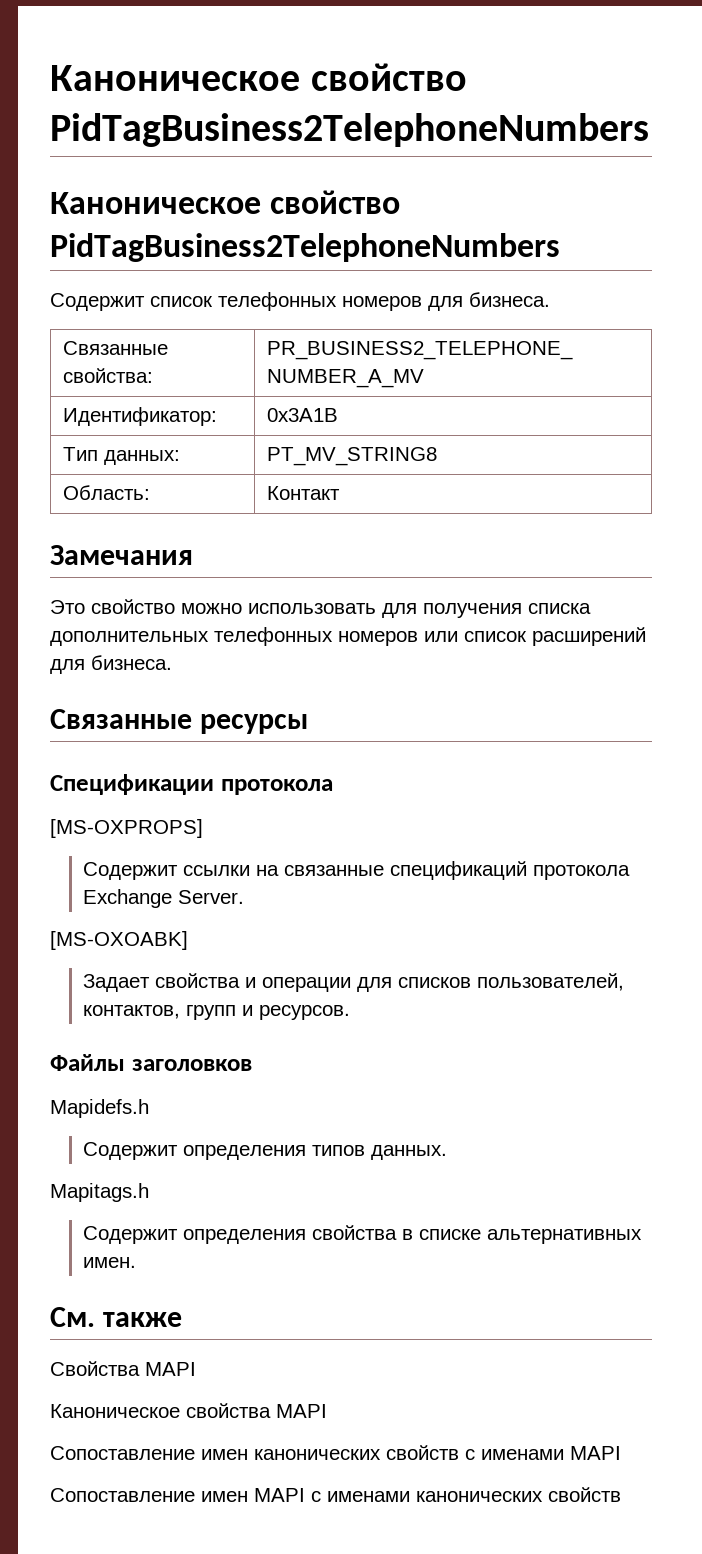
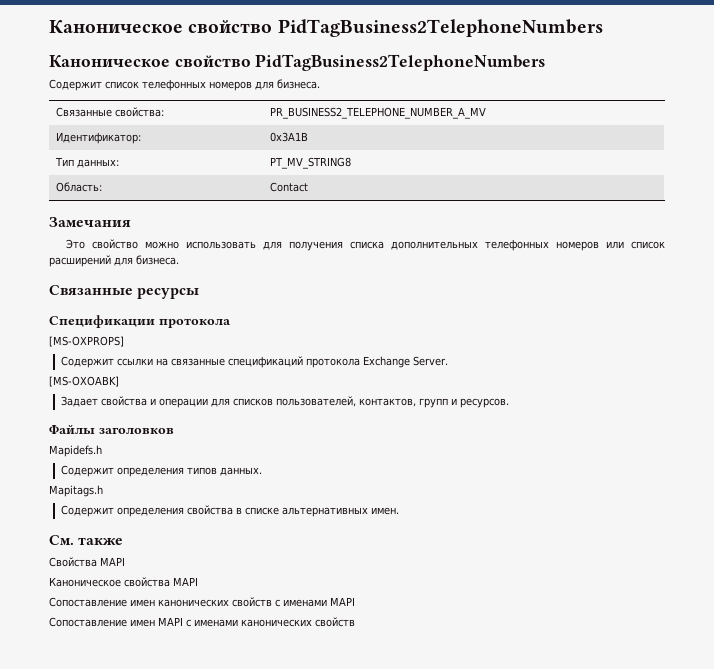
- Область: | Контакт
+ Область: | Contact

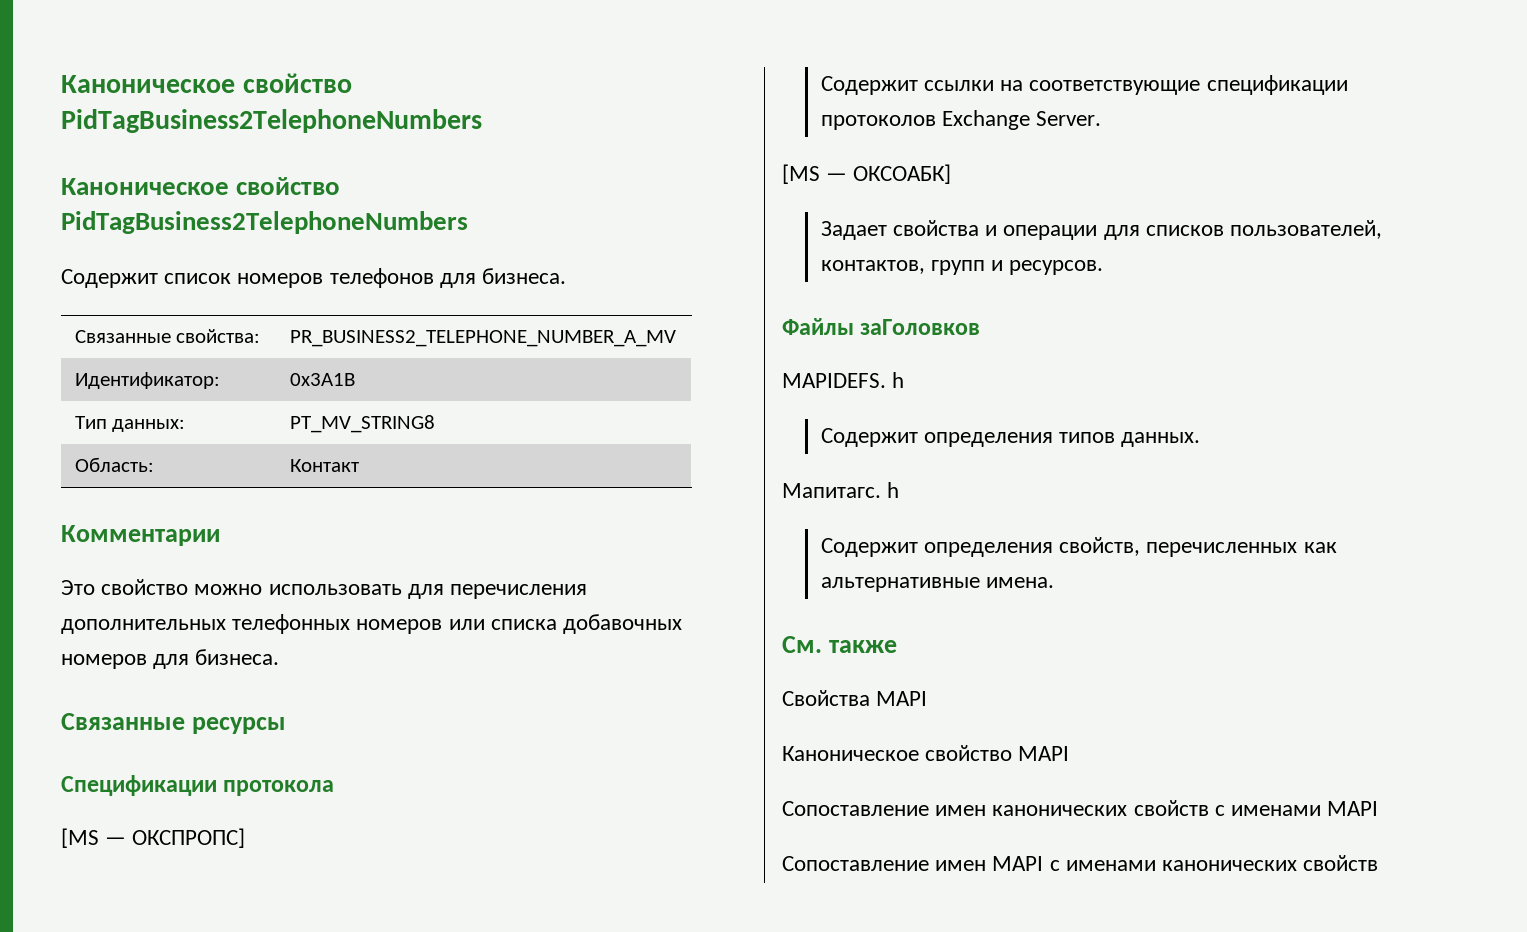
- Содержит список телефонных номеров для бизнеса.
+ Содержит список номеров телефонов для бизнеса.
- Область: | Contact
- Замечания
+ Область: | Контакт
+ Комментарии
- Это свойство можно использовать для получения списка дополнительных телефонных номеров или список расширений для бизнеса.
+ Это свойство можно использовать для перечисления дополнительных телефонных номеров или списка добавочных номеров для бизнеса.
- [MS-OXPROPS]
+ [MS — ОКСПРОПС]
- Содержит ссылки на связанные спецификаций протокола Exchange Server.
+ Содержит ссылки на соответствующие спецификации протоколов Exchange Server.
- [MS-OXOABK]
+ [MS — ОКСОАБК]
- Файлы заголовков
- Mapidefs.h
+ Файлы заГоловков
+ MAPIDEFS. h
- Mapitags.h
- Содержит определения свойства в списке альтернативных имен.
+ Мапитагс. h
+ Содержит определения свойств, перечисленных как альтернативные имена.
- Каноническое свойства MAPI
+ Каноническое свойство MAPI

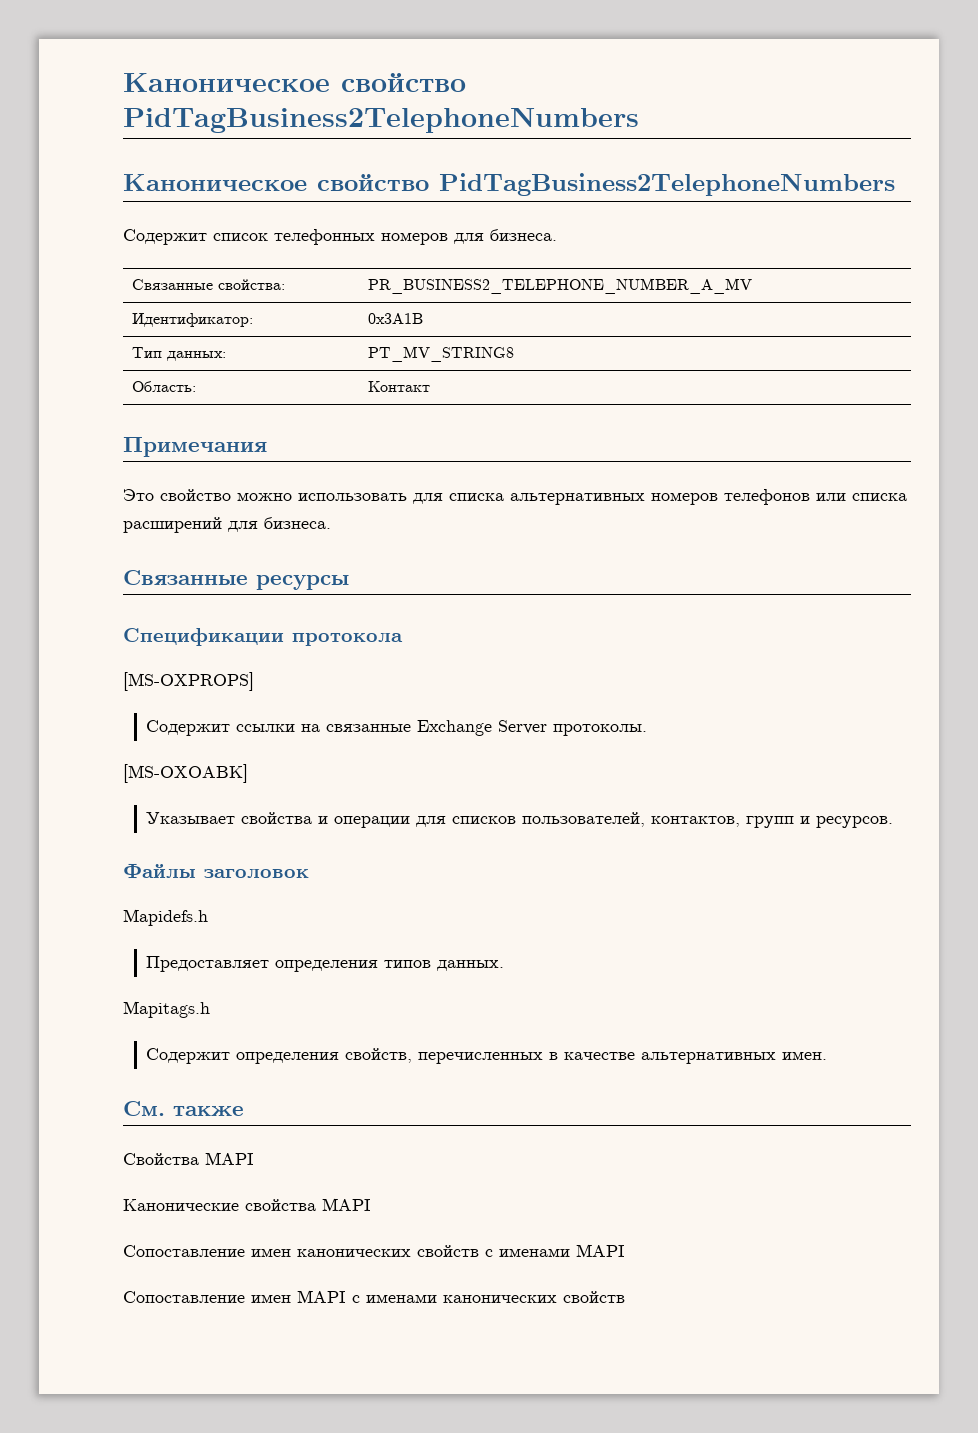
- Содержит список номеров телефонов для бизнеса.
+ Содержит список телефонных номеров для бизнеса.
- Комментарии
+ Примечания
- Это свойство можно использовать для перечисления дополнительных телефонных номеров или списка добавочных номеров для бизнеса.
+ Это свойство можно использовать для списка альтернативных номеров телефонов или списка расширений для бизнеса.
- [MS — ОКСПРОПС]
+ [MS-OXPROPS]
- Содержит ссылки на соответствующие спецификации протоколов Exchange Server.
- [MS — ОКСОАБК]
- Задает свойства и операции для списков пользователей, контактов, групп и ресурсов.
+ Содержит ссылки на связанные Exchange Server протоколы.
+ [MS-OXOABK]
+ Указывает свойства и операции для списков пользователей, контактов, групп и ресурсов.
- Файлы заГоловков
- MAPIDEFS. h
- Содержит определения типов данных.
+ Файлы заголовок
+ Mapidefs.h
+ Предоставляет определения типов данных.
- Мапитагс. h
+ Mapitags.h
- Содержит определения свойств, перечисленных как альтернативные имена.
+ Содержит определения свойств, перечисленных в качестве альтернативных имен.
- Каноническое свойство MAPI
+ Канонические свойства MAPI

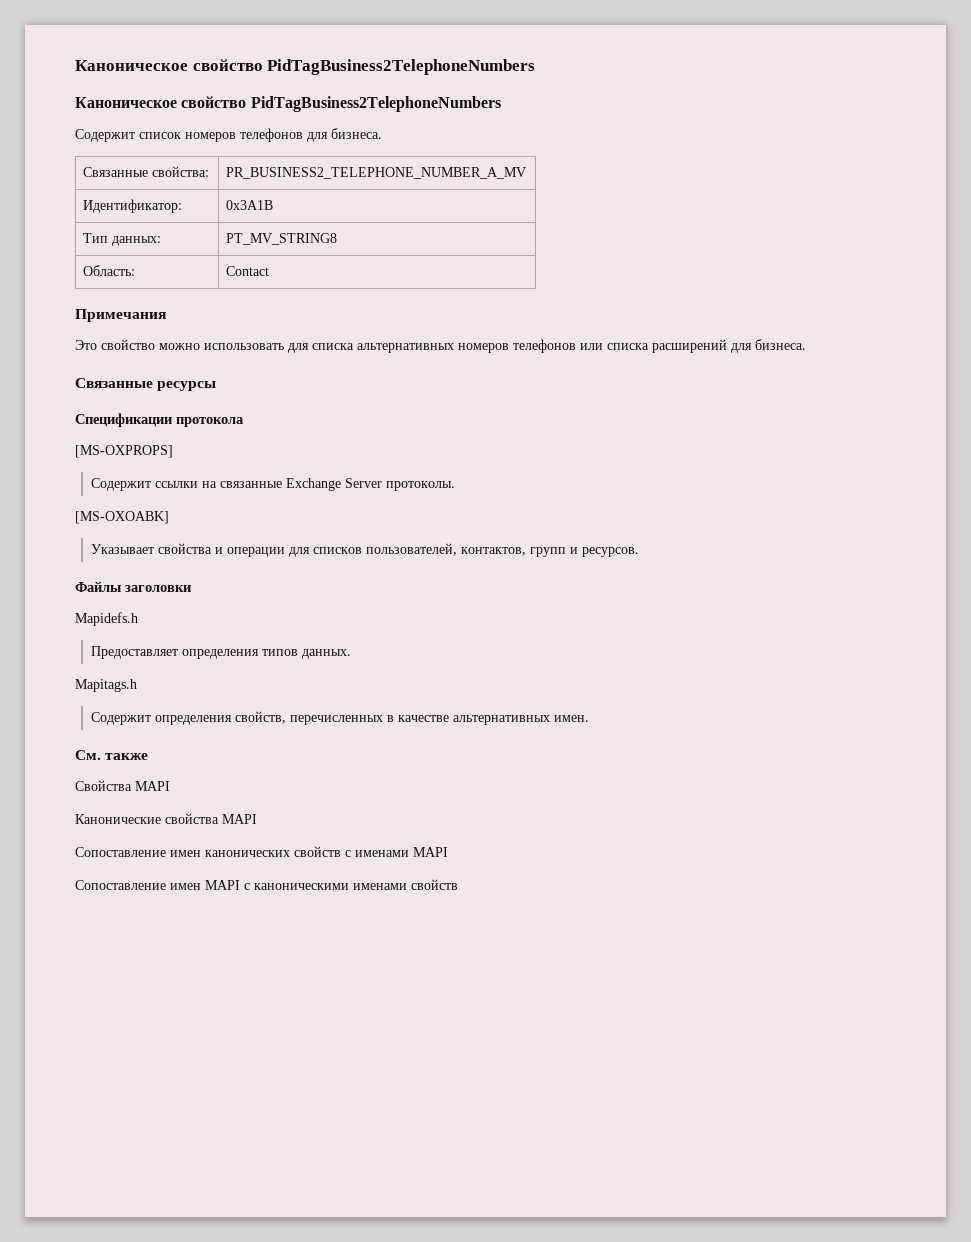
- Содержит список телефонных номеров для бизнеса.
+ Содержит список номеров телефонов для бизнеса.
- Область: | Контакт
+ Область: | Contact
- Файлы заголовок
+ Файлы заголовки
- Сопоставление имен MAPI с именами канонических свойств
+ Сопоставление имен MAPI с каноническими именами свойств

